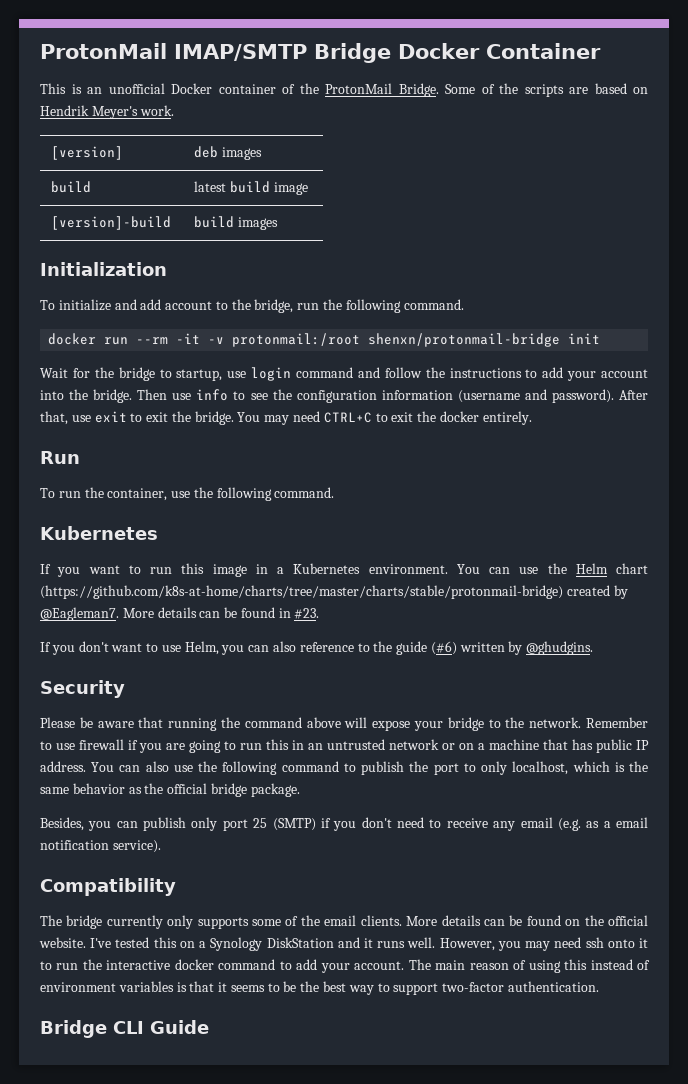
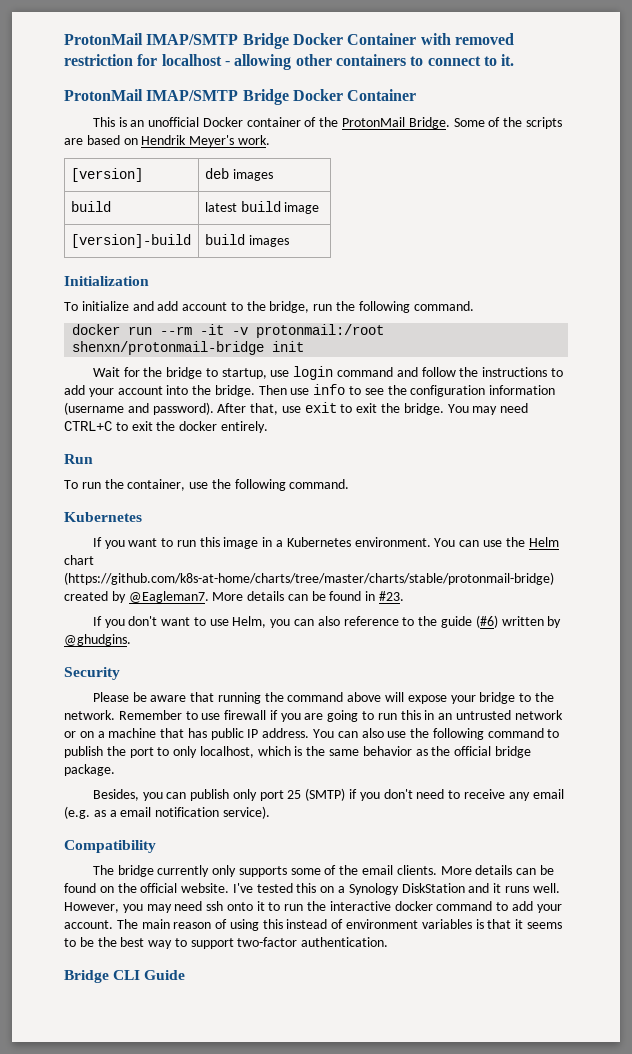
+ ProtonMail IMAP/SMTP Bridge Docker Container with removed restriction for localhost - allowing other containers to connect to it.

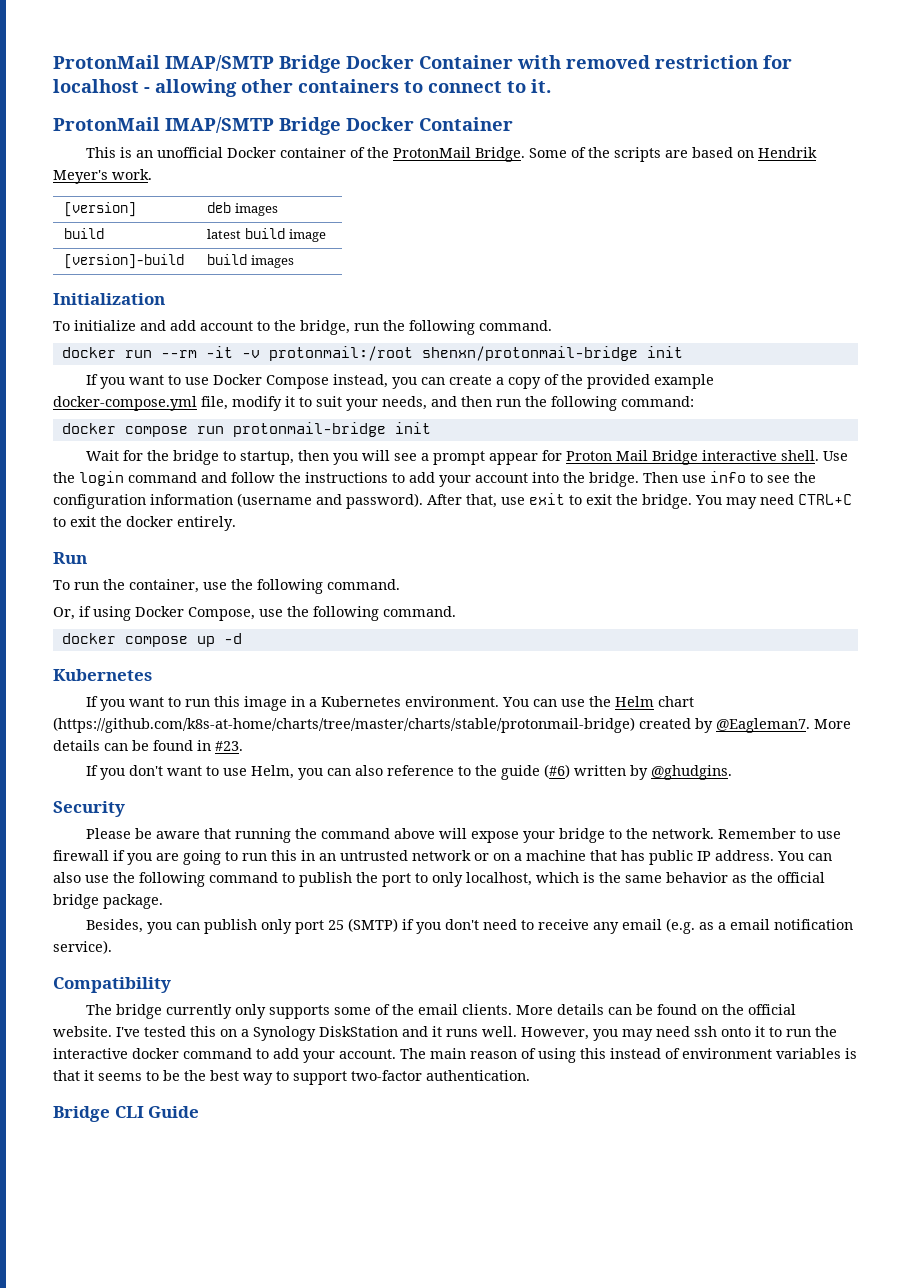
+ If you want to use Docker Compose instead, you can create a copy of the provided example docker-compose.yml file, modify it to suit your needs, and then run the following command:
+ docker compose run protonmail-bridge init
- Wait for the bridge to startup, use login command and follow the instructions to add your account into the bridge.
+ Wait for the bridge to startup, then you will see a prompt appear for Proton Mail Bridge interactive shell. Use the login command and follow the instructions to add your account into the bridge.
+ Or, if using Docker Compose, use the following command.
+ docker compose up -d

